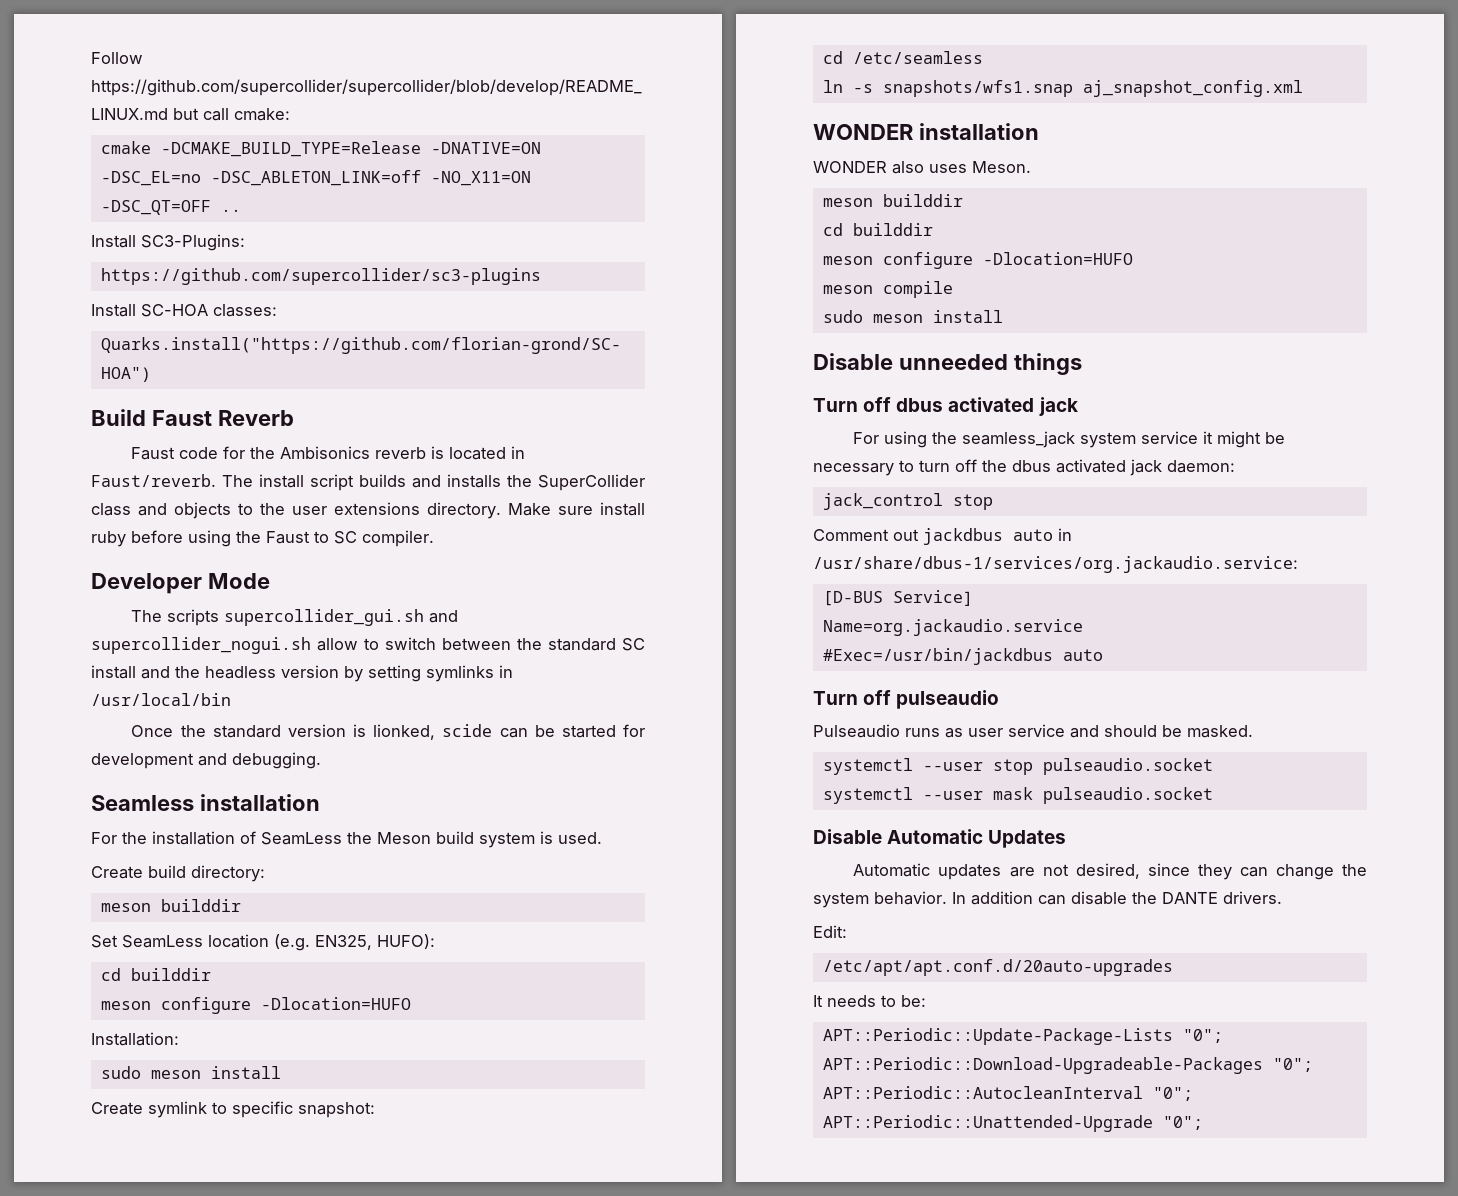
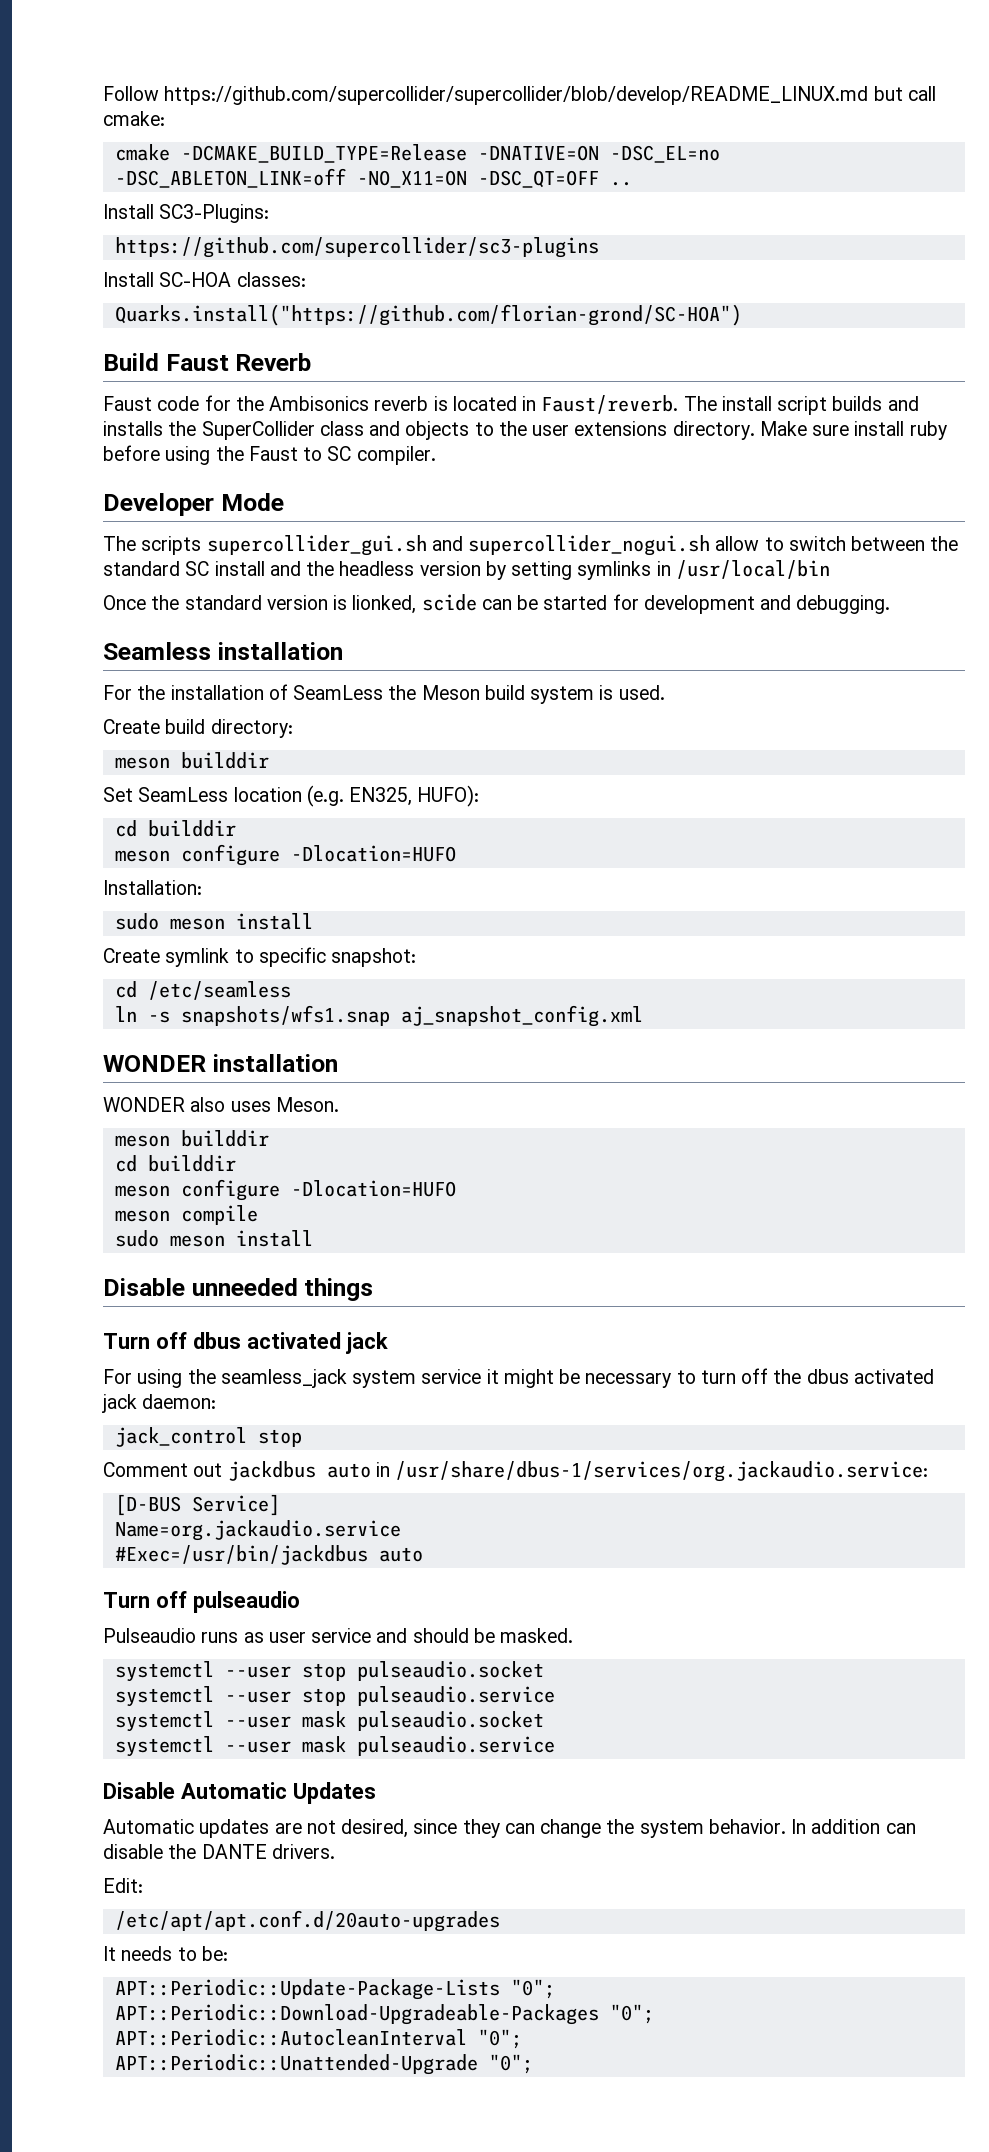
+ systemctl --user stop pulseaudio.service
+ systemctl --user mask pulseaudio.service

